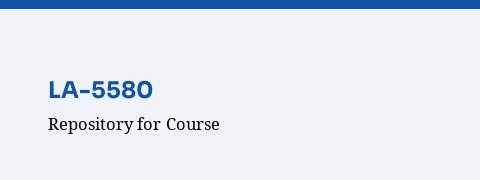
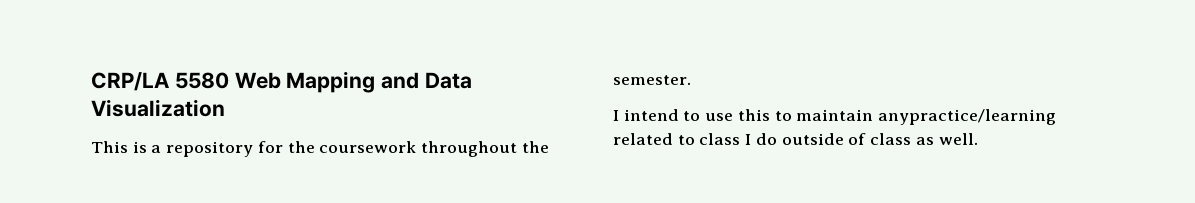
- LA-5580
- Repository for Course
+ CRP/LA 5580 Web Mapping and Data Visualization
+ This is a repository for the coursework throughout the semester.
+ I intend to use this to maintain anypractice/learning related to class I do outside of class as well.

